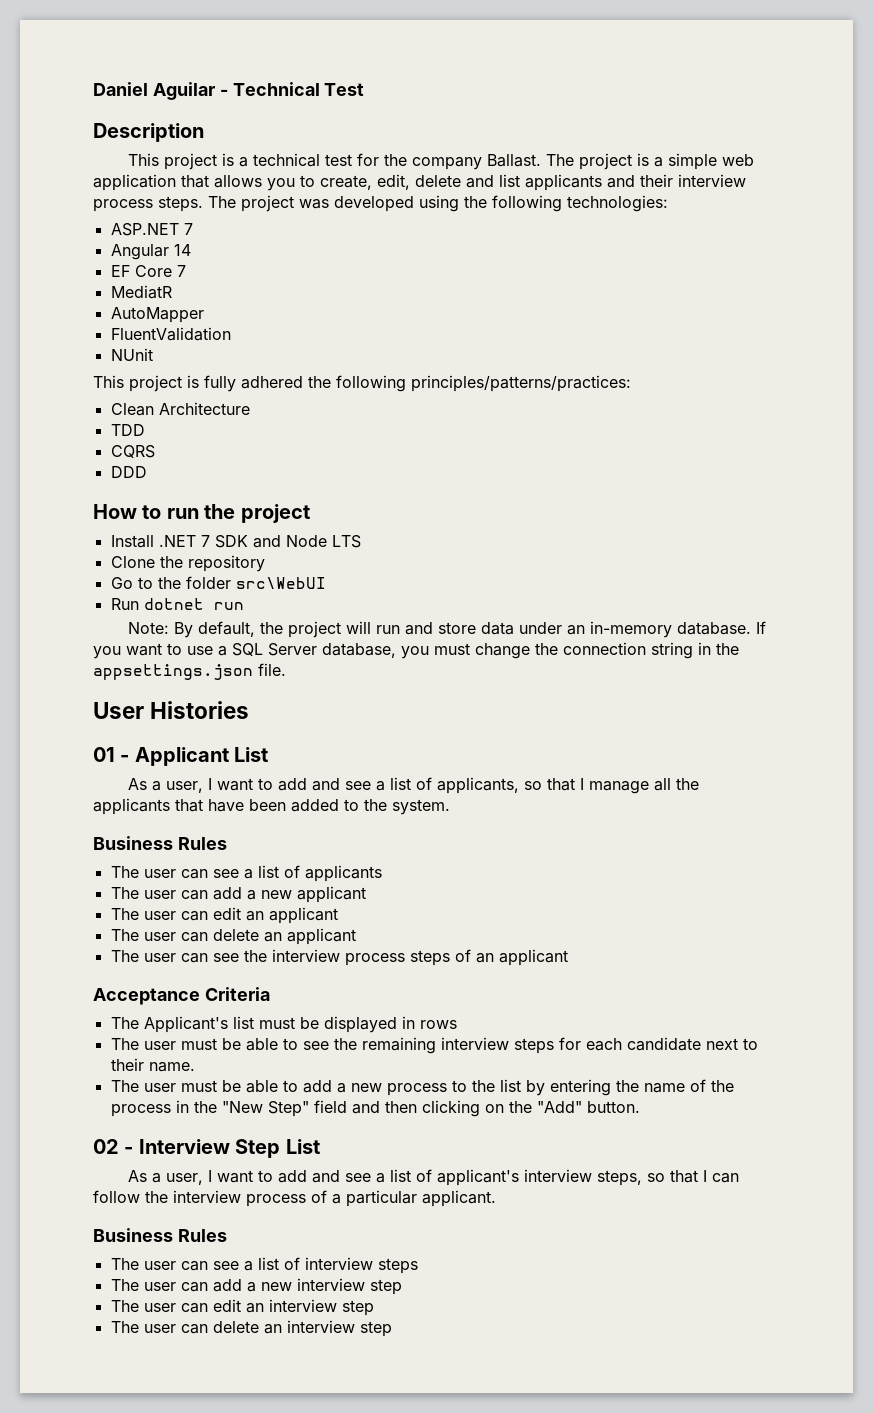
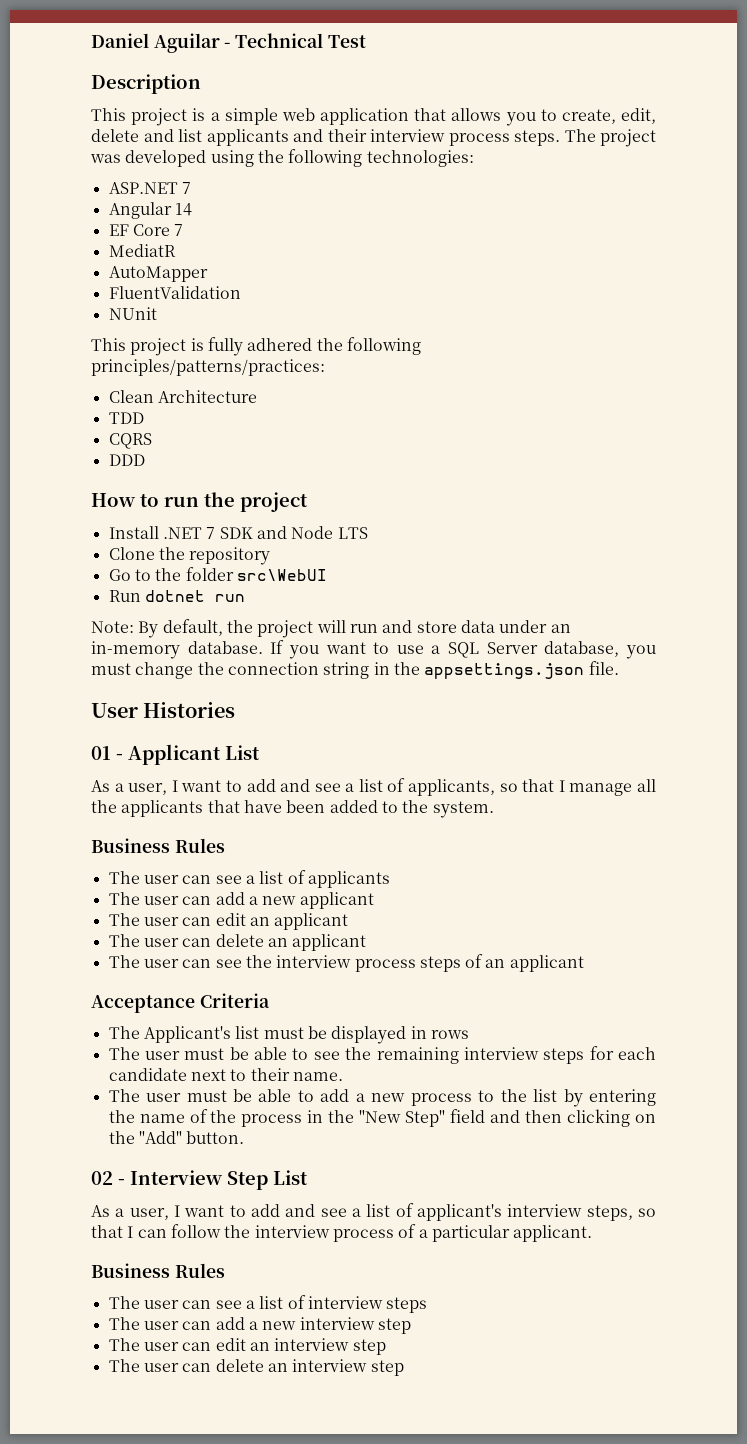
- This project is a technical test for the company Ballast. The project is a simple web application that allows you to create, edit, delete and list applicants and their interview process steps.
+ This project is a simple web application that allows you to create, edit, delete and list applicants and their interview process steps.

